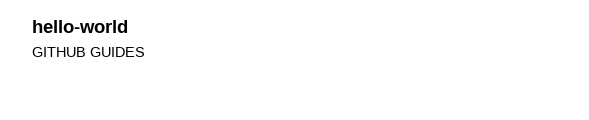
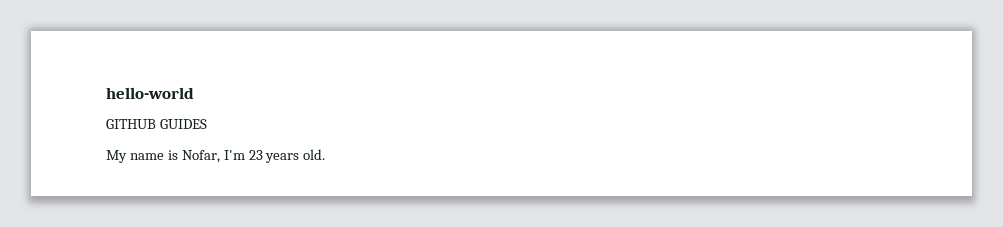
+ My name is Nofar, I'm 23 years old.

